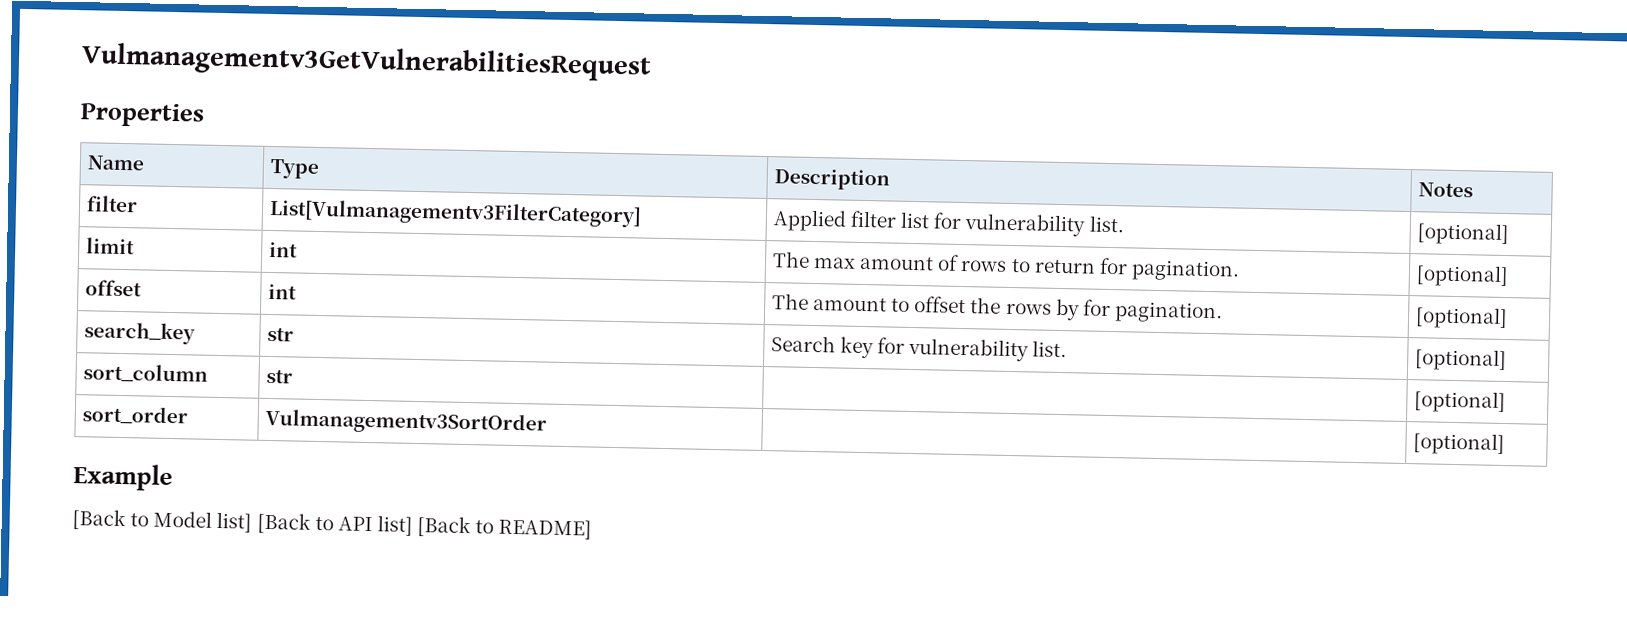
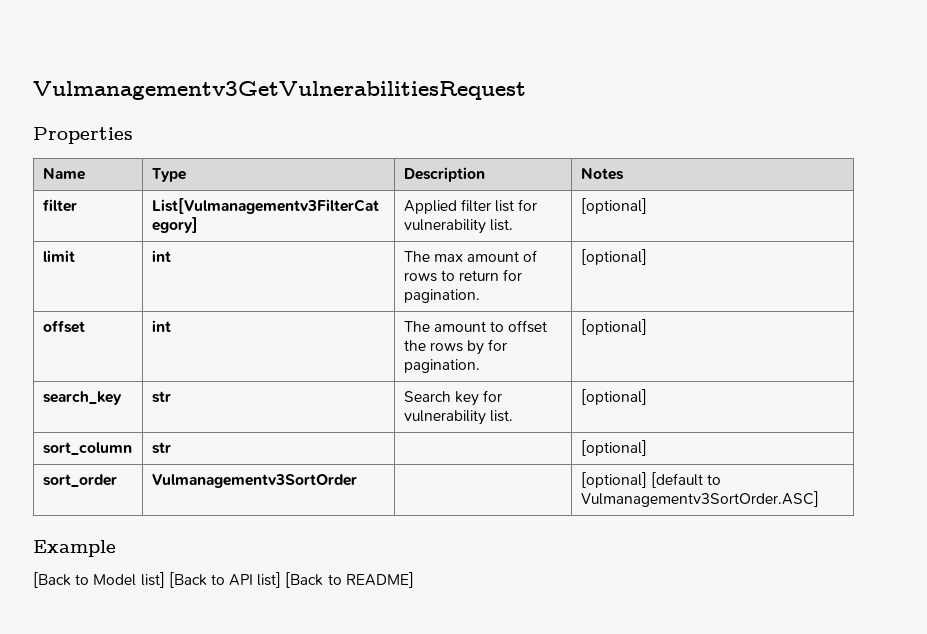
- sort_order | Vulmanagementv3SortOrder | | [optional]
+ sort_order | Vulmanagementv3SortOrder | | [optional] [default to Vulmanagementv3SortOrder.ASC]

